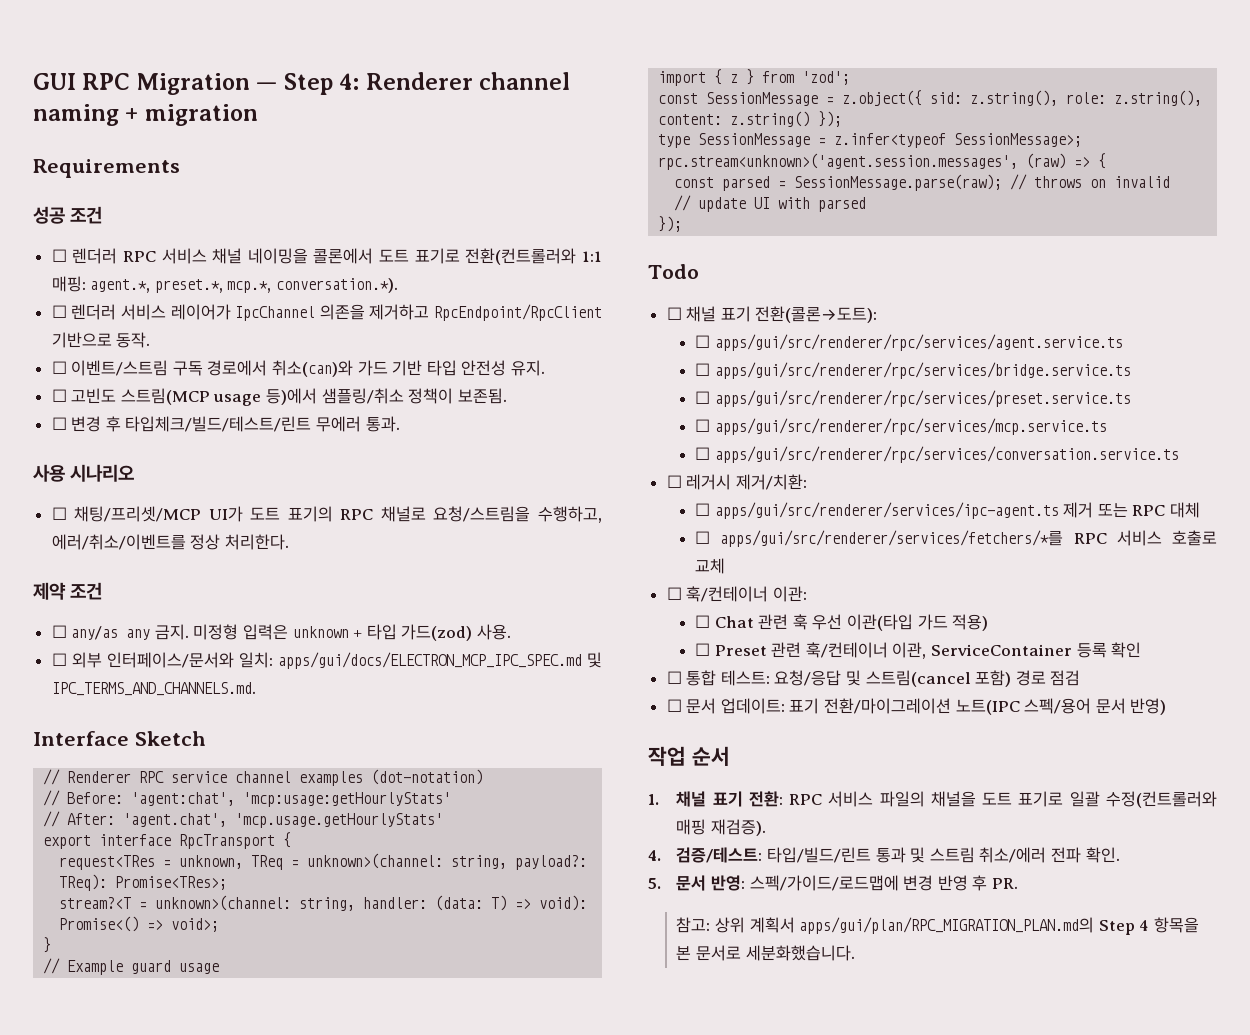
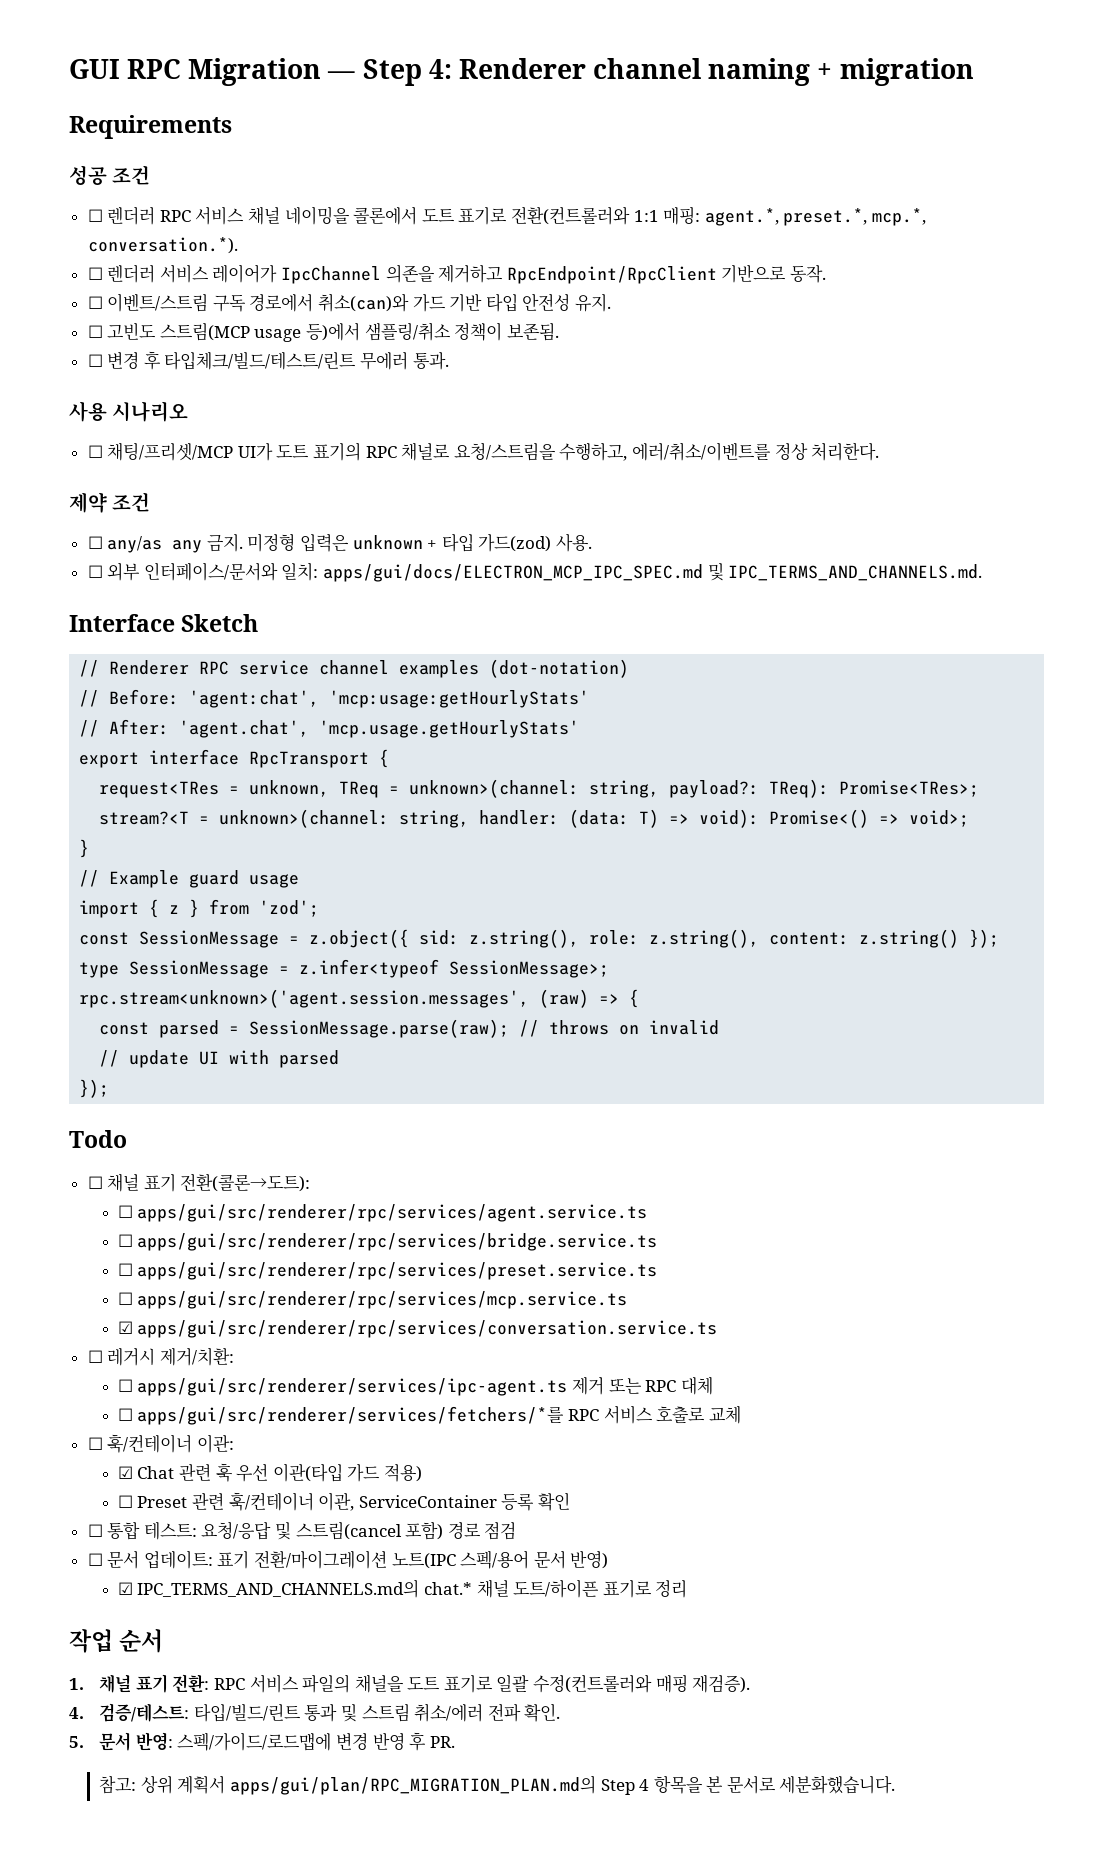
- ☐ apps/gui/src/renderer/rpc/services/conversation.service.ts
+ ☑ apps/gui/src/renderer/rpc/services/conversation.service.ts
- ☐ Chat 관련 훅 우선 이관(타입 가드 적용)
+ ☑ Chat 관련 훅 우선 이관(타입 가드 적용)
+ ☑ IPC_TERMS_AND_CHANNELS.md의 chat.* 채널 도트/하이픈 표기로 정리

